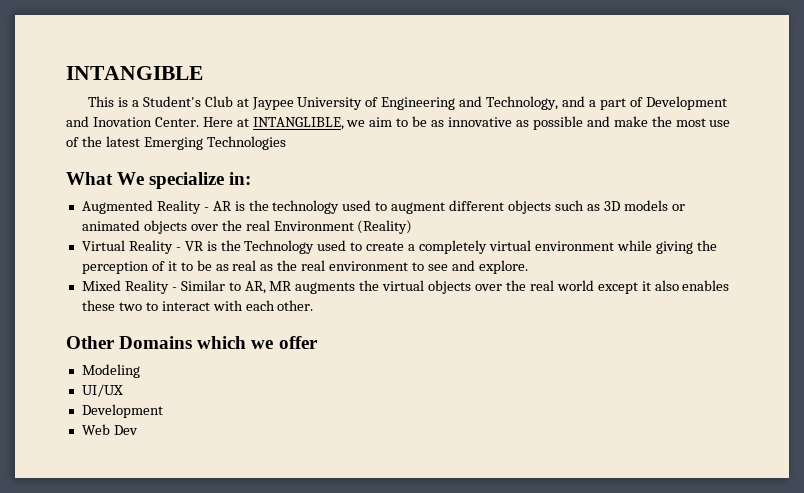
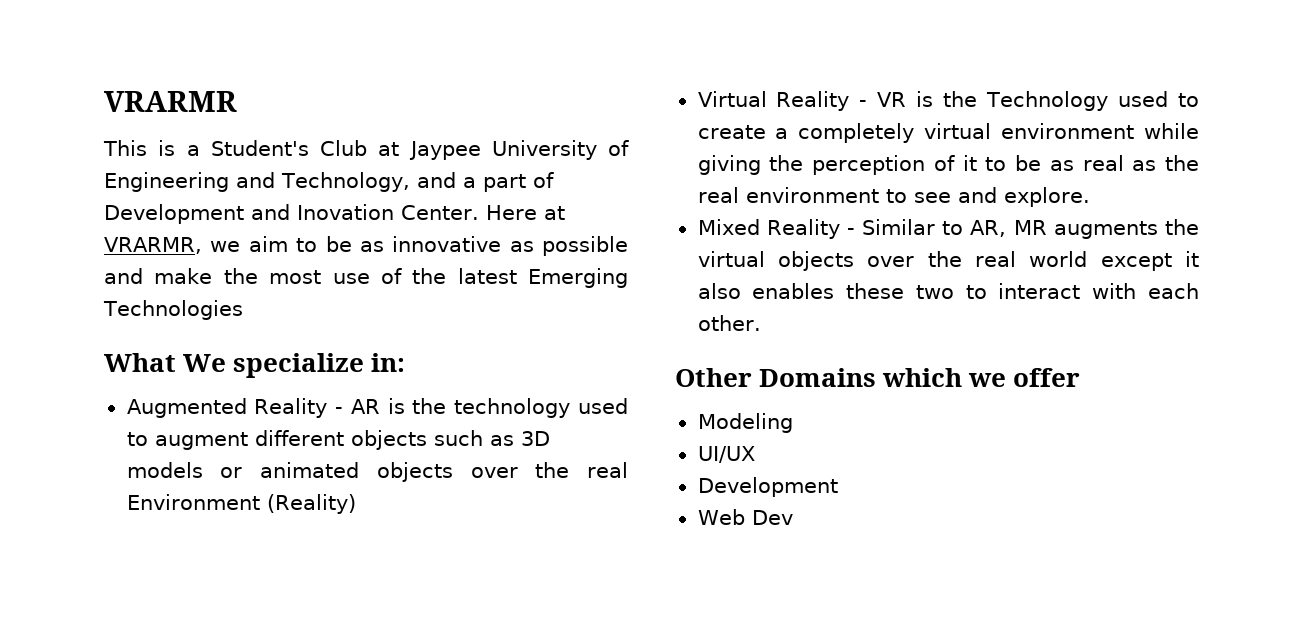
- INTANGIBLE
+ VRARMR
- Here at INTANGLIBLE, we aim to be as innovative as possible and make the most use of the latest Emerging Technologies
+ Here at VRARMR, we aim to be as innovative as possible and make the most use of the latest Emerging Technologies

